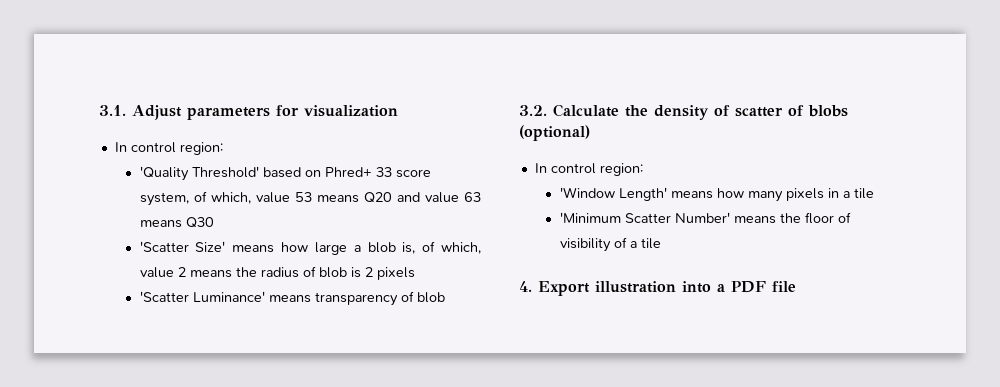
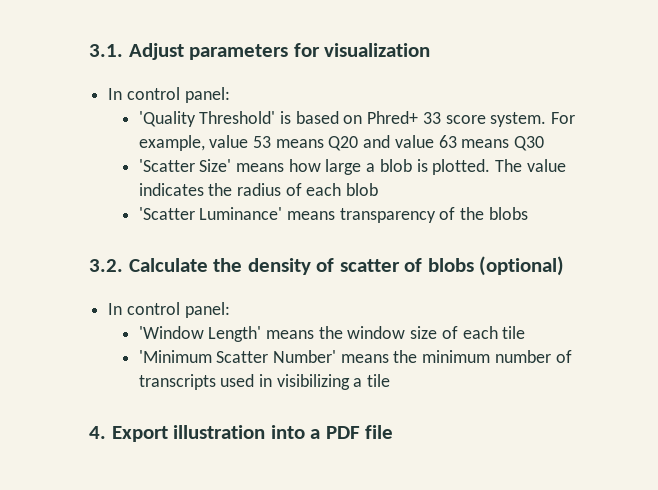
  3.1. Adjust parameters for visualization
- In control region:
+ In control panel:
- 'Quality Threshold' based on Phred+ 33 score system, of which, value 53 means Q20 and value 63 means Q30
+ 'Quality Threshold' is based on Phred+ 33 score system. For example, value 53 means Q20 and value 63 means Q30
- 'Scatter Size' means how large a blob is, of which, value 2 means the radius of blob is 2 pixels
+ 'Scatter Size' means how large a blob is plotted. The value indicates the radius of each blob
- 'Scatter Luminance' means transparency of blob
+ 'Scatter Luminance' means transparency of the blobs
  3.2. Calculate the density of scatter of blobs (optional)
- In control region:
+ In control panel:
- 'Window Length' means how many pixels in a tile
+ 'Window Length' means the window size of each tile
- 'Minimum Scatter Number' means the floor of visibility of a tile
+ 'Minimum Scatter Number' means the minimum number of transcripts used in visibilizing a tile

